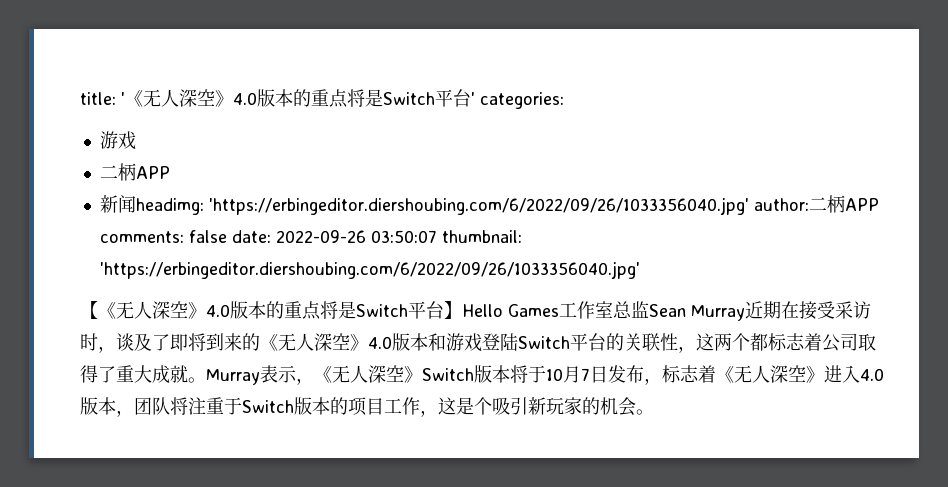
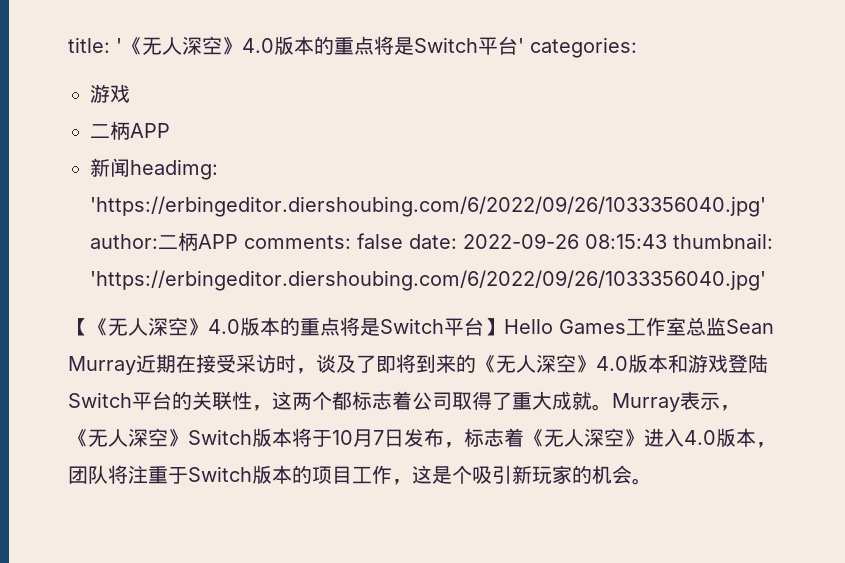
- 新闻headimg: 'https://erbingeditor.diershoubing.com/6/2022/09/26/1033356040.jpg' author:二柄APP comments: false date: 2022-09-26 03:50:07 thumbnail: 'https://erbingeditor.diershoubing.com/6/2022/09/26/1033356040.jpg'
+ 新闻headimg: 'https://erbingeditor.diershoubing.com/6/2022/09/26/1033356040.jpg' author:二柄APP comments: false date: 2022-09-26 08:15:43 thumbnail: 'https://erbingeditor.diershoubing.com/6/2022/09/26/1033356040.jpg'

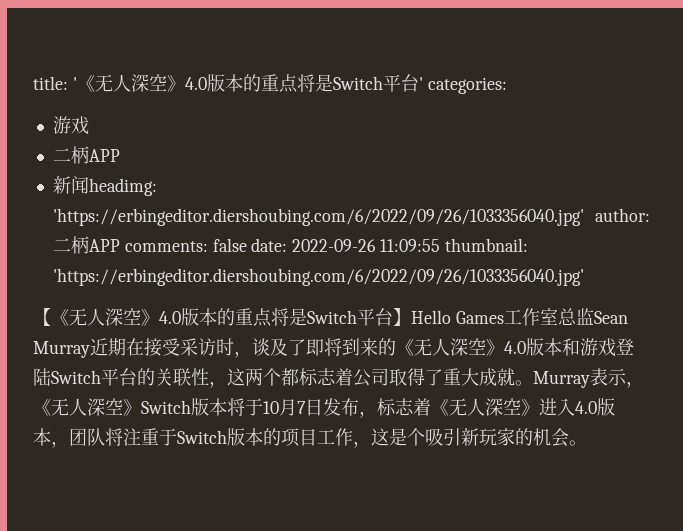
- 新闻headimg: 'https://erbingeditor.diershoubing.com/6/2022/09/26/1033356040.jpg' author:二柄APP comments: false date: 2022-09-26 08:15:43 thumbnail: 'https://erbingeditor.diershoubing.com/6/2022/09/26/1033356040.jpg'
+ 新闻headimg: 'https://erbingeditor.diershoubing.com/6/2022/09/26/1033356040.jpg' author:二柄APP comments: false date: 2022-09-26 11:09:55 thumbnail: 'https://erbingeditor.diershoubing.com/6/2022/09/26/1033356040.jpg'

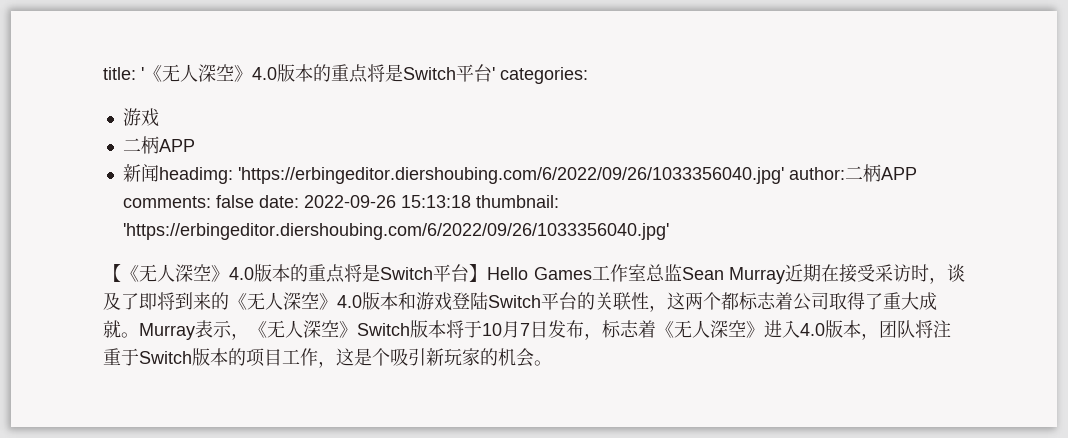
- 新闻headimg: 'https://erbingeditor.diershoubing.com/6/2022/09/26/1033356040.jpg' author:二柄APP comments: false date: 2022-09-26 11:09:55 thumbnail: 'https://erbingeditor.diershoubing.com/6/2022/09/26/1033356040.jpg'
+ 新闻headimg: 'https://erbingeditor.diershoubing.com/6/2022/09/26/1033356040.jpg' author:二柄APP comments: false date: 2022-09-26 15:13:18 thumbnail: 'https://erbingeditor.diershoubing.com/6/2022/09/26/1033356040.jpg'

